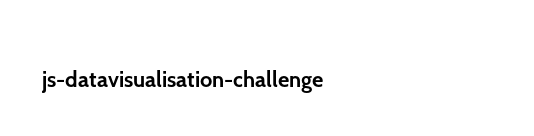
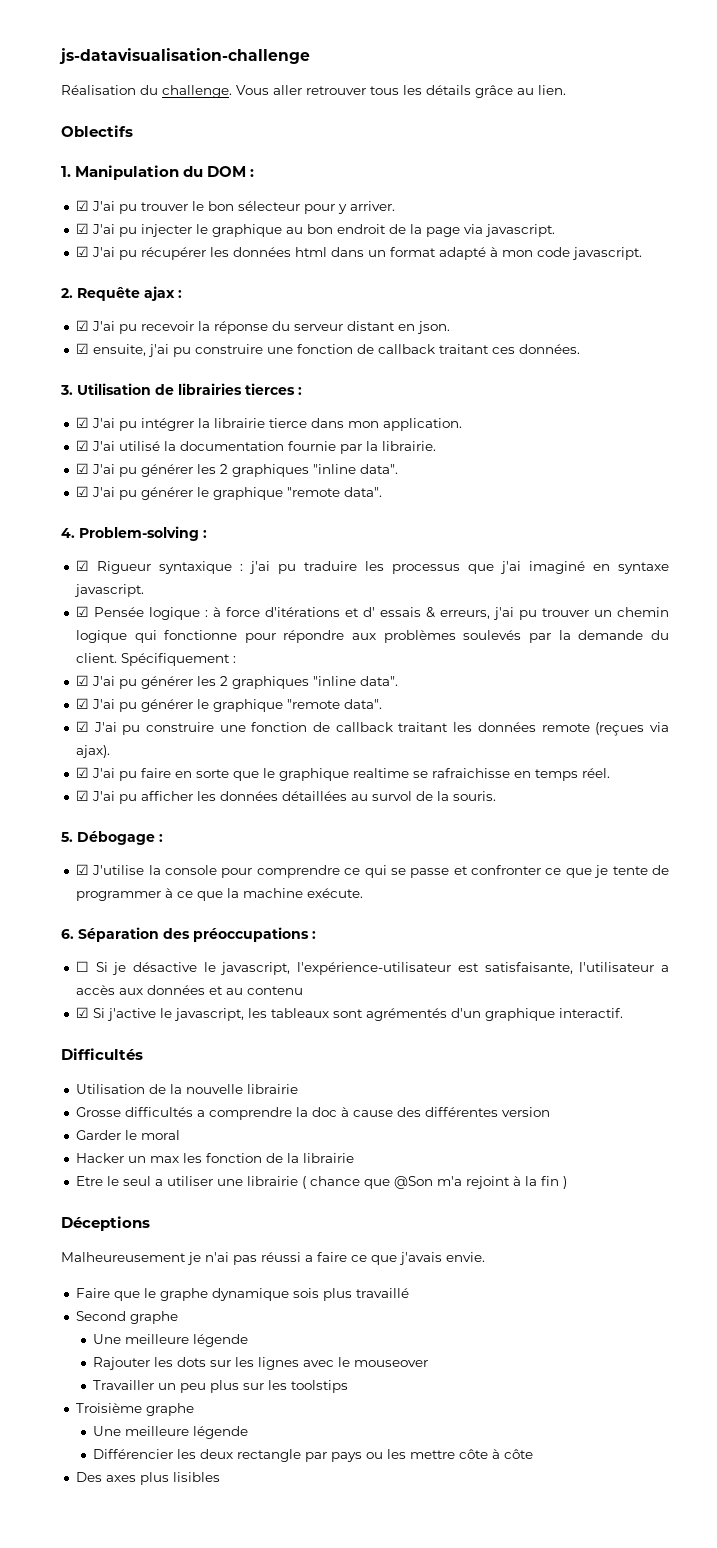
+ Réalisation du challenge. Vous aller retrouver tous les détails grâce au lien.
+ Oblectifs
+ 1. Manipulation du DOM :
+ ☑ J'ai pu trouver le bon sélecteur pour y arriver.
+ ☑ J'ai pu injecter le graphique au bon endroit de la page via javascript.
+ ☑ J'ai pu récupérer les données html dans un format adapté à mon code javascript.
+ 2. Requête ajax :
+ ☑ J'ai pu recevoir la réponse du serveur distant en json.
+ ☑ ensuite, j'ai pu construire une fonction de callback traitant ces données.
+ 3. Utilisation de librairies tierces :
+ ☑ J'ai pu intégrer la librairie tierce dans mon application.
+ ☑ J'ai utilisé la documentation fournie par la librairie.
+ ☑ J'ai pu générer les 2 graphiques "inline data".
+ ☑ J'ai pu générer le graphique "remote data".
+ 4. Problem-solving :
+ ☑ Rigueur syntaxique : j'ai pu traduire les processus que j'ai imaginé en syntaxe javascript.
+ ☑ Pensée logique : à force d'itérations et d' essais & erreurs, j'ai pu trouver un chemin logique qui fonctionne pour répondre aux problèmes soulevés par la demande du client. Spécifiquement :
+ ☑ J'ai pu générer les 2 graphiques "inline data".
+ ☑ J'ai pu générer le graphique "remote data".
+ ☑ J'ai pu construire une fonction de callback traitant les données remote (reçues via ajax).
+ ☑ J'ai pu faire en sorte que le graphique realtime se rafraichisse en temps réel.
+ ☑ J'ai pu afficher les données détaillées au survol de la souris.
+ 5. Débogage :
+ ☑ J'utilise la console pour comprendre ce qui se passe et confronter ce que je tente de programmer à ce que la machine exécute.
+ 6. Séparation des préoccupations :
+ ☐ Si je désactive le javascript, l'expérience-utilisateur est satisfaisante, l'utilisateur a accès aux données et au contenu
+ ☑ Si j'active le javascript, les tableaux sont agrémentés d'un graphique interactif.
+ Difficultés
+ Utilisation de la nouvelle librairie
+ Grosse difficultés a comprendre la doc à cause des différentes version
+ Garder le moral
+ Hacker un max les fonction de la librairie
+ Etre le seul a utiliser une librairie ( chance que @Son m'a rejoint à la fin )
+ Déceptions
+ Malheureusement je n'ai pas réussi a faire ce que j'avais envie.
+ Faire que le graphe dynamique sois plus travaillé
+ Second graphe
+ Une meilleure légende
+ Rajouter les dots sur les lignes avec le mouseover
+ Travailler un peu plus sur les toolstips
+ Troisième graphe
+ Une meilleure légende
+ Différencier les deux rectangle par pays ou les mettre côte à côte
+ Des axes plus lisibles

